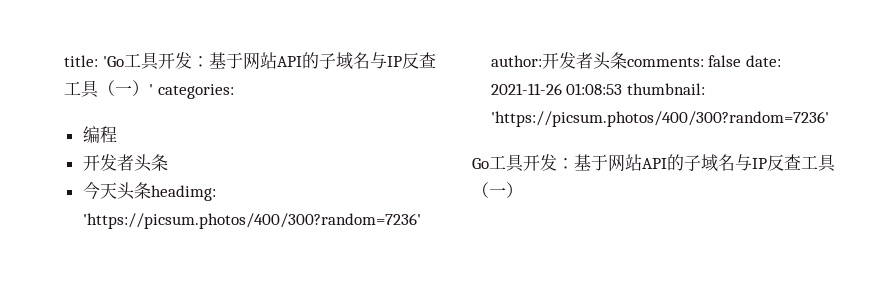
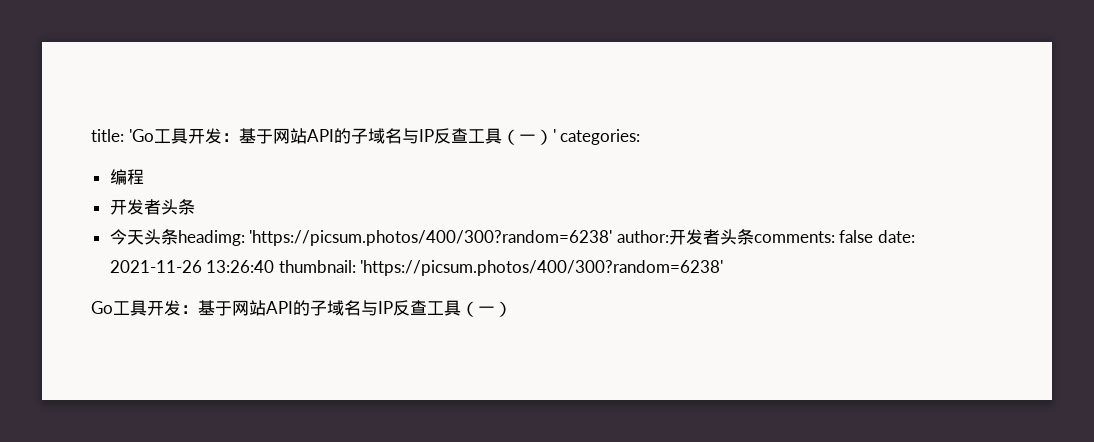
- 今天头条headimg: 'https://picsum.photos/400/300?random=7236' author:开发者头条comments: false date: 2021-11-26 01:08:53 thumbnail: 'https://picsum.photos/400/300?random=7236'
+ 今天头条headimg: 'https://picsum.photos/400/300?random=6238' author:开发者头条comments: false date: 2021-11-26 13:26:40 thumbnail: 'https://picsum.photos/400/300?random=6238'

